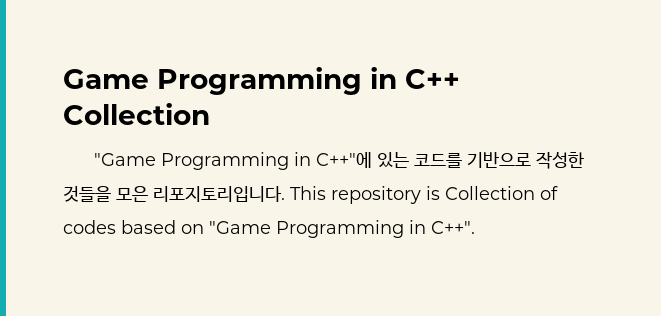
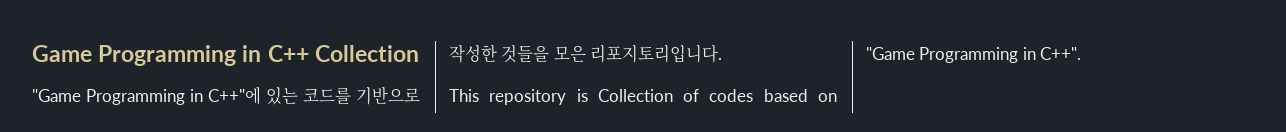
- "Game Programming in C++"에 있는 코드를 기반으로 작성한 것들을 모은 리포지토리입니다. This repository is Collection of codes based on "Game Programming in C++".
+ "Game Programming in C++"에 있는 코드를 기반으로 작성한 것들을 모은 리포지토리입니다.
+ This repository is Collection of codes based on "Game Programming in C++".

